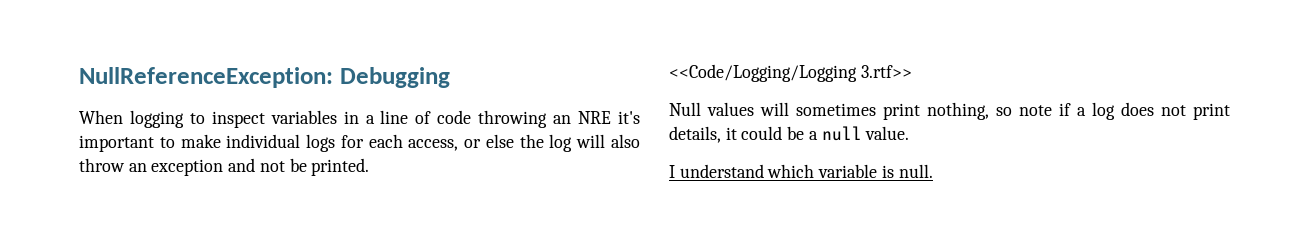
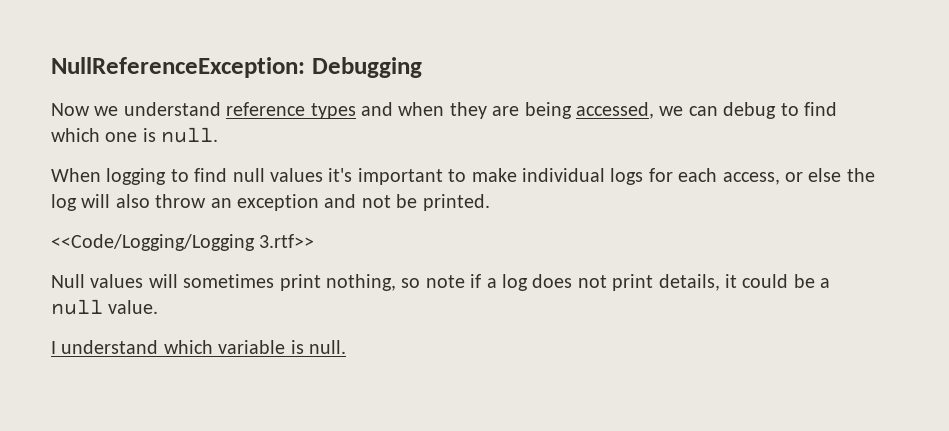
- When logging to inspect variables in a line of code throwing an NRE it's important to make individual logs for each access, or else the log will also throw an exception and not be printed.
+ Now we understand reference types and when they are being accessed, we can debug to find which one is null.
+ When logging to find null values it's important to make individual logs for each access, or else the log will also throw an exception and not be printed.

